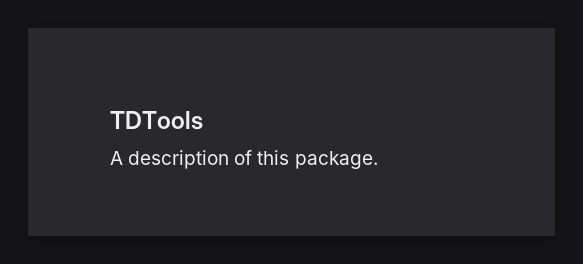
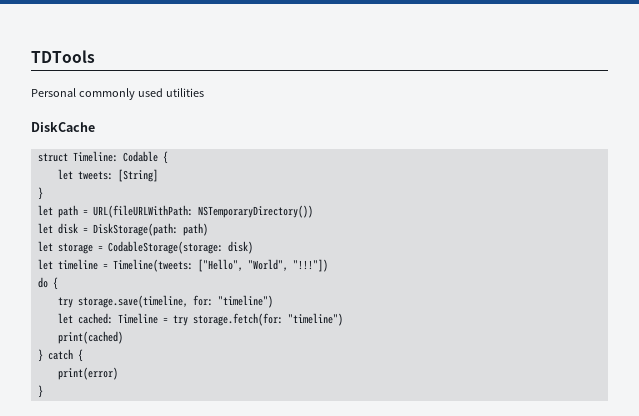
- A description of this package.
+ Personal commonly used utilities
+ DiskCache
+ struct Timeline: Codable {
+ let tweets: [String]
+ }
+ let path = URL(fileURLWithPath: NSTemporaryDirectory())
+ let disk = DiskStorage(path: path)
+ let storage = CodableStorage(storage: disk)
+ let timeline = Timeline(tweets: ["Hello", "World", "!!!"])
+ do {
+ try storage.save(timeline, for: "timeline")
+ let cached: Timeline = try storage.fetch(for: "timeline")
+ print(cached)
+ } catch {
+ print(error)
+ }

